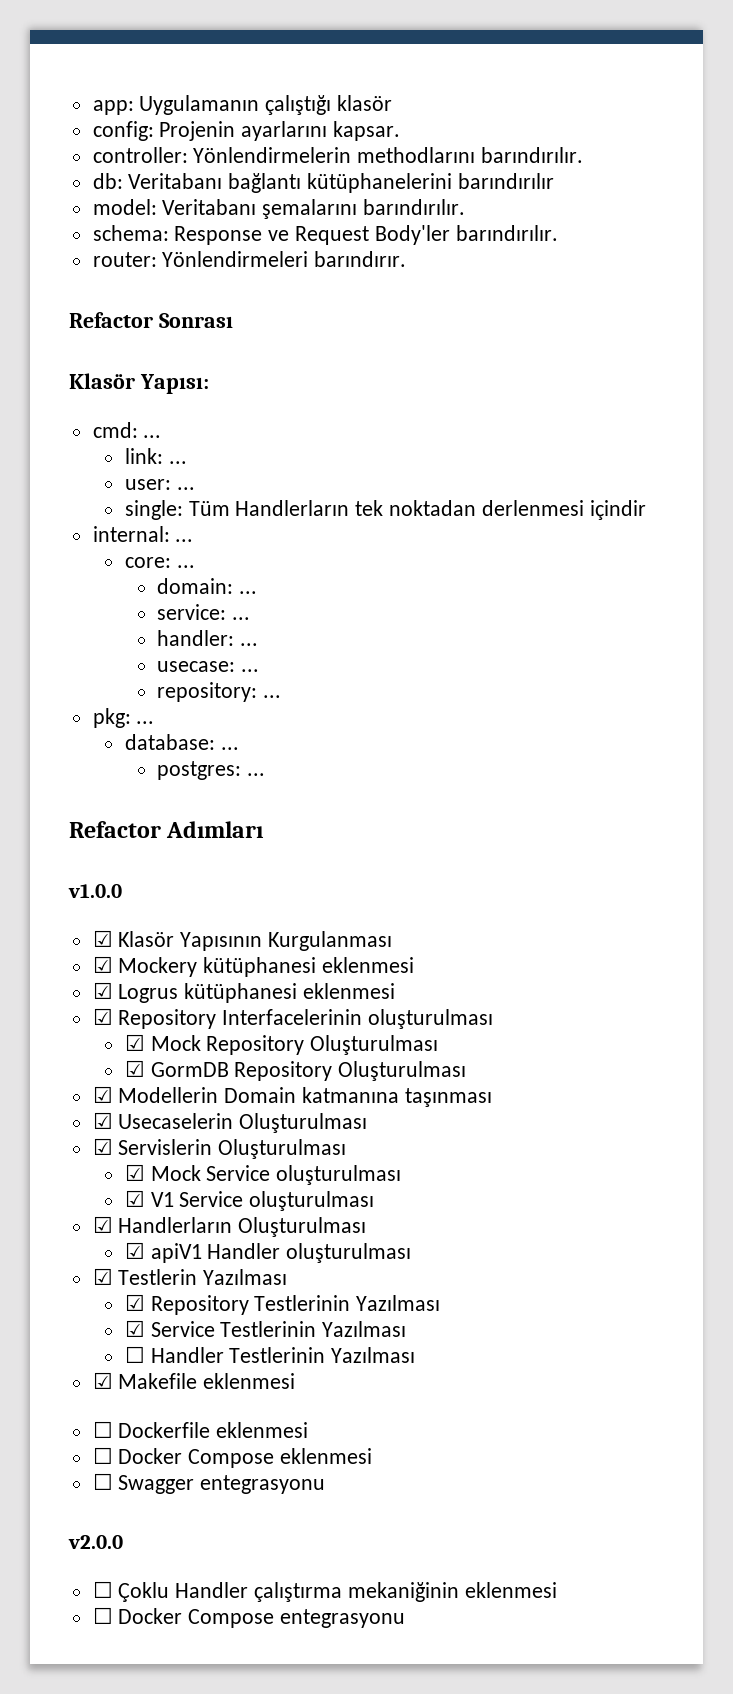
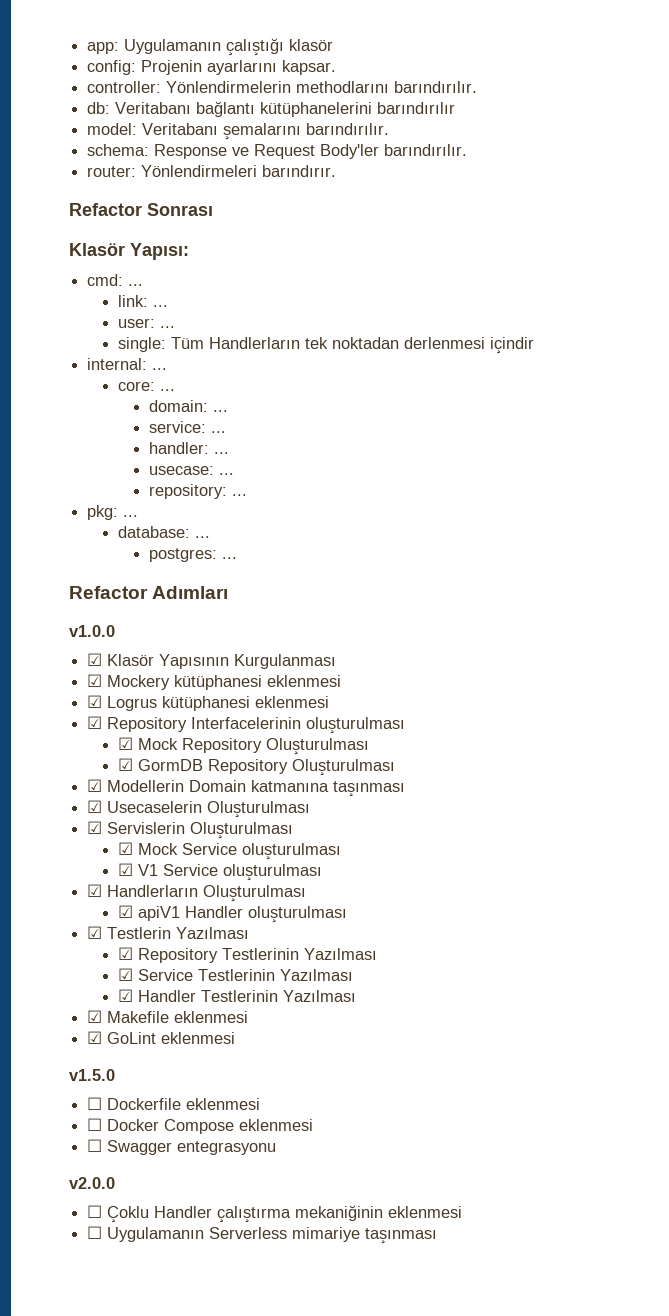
- ☐ Handler Testlerinin Yazılması
+ ☑ Handler Testlerinin Yazılması
+ ☑ GoLint eklenmesi
+ v1.5.0
- ☐ Docker Compose entegrasyonu
+ ☐ Uygulamanın Serverless mimariye taşınması

